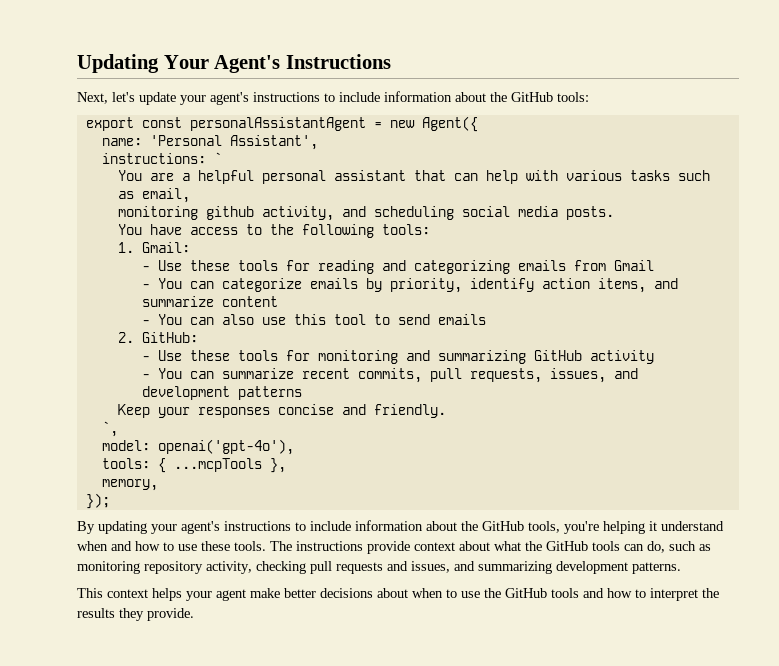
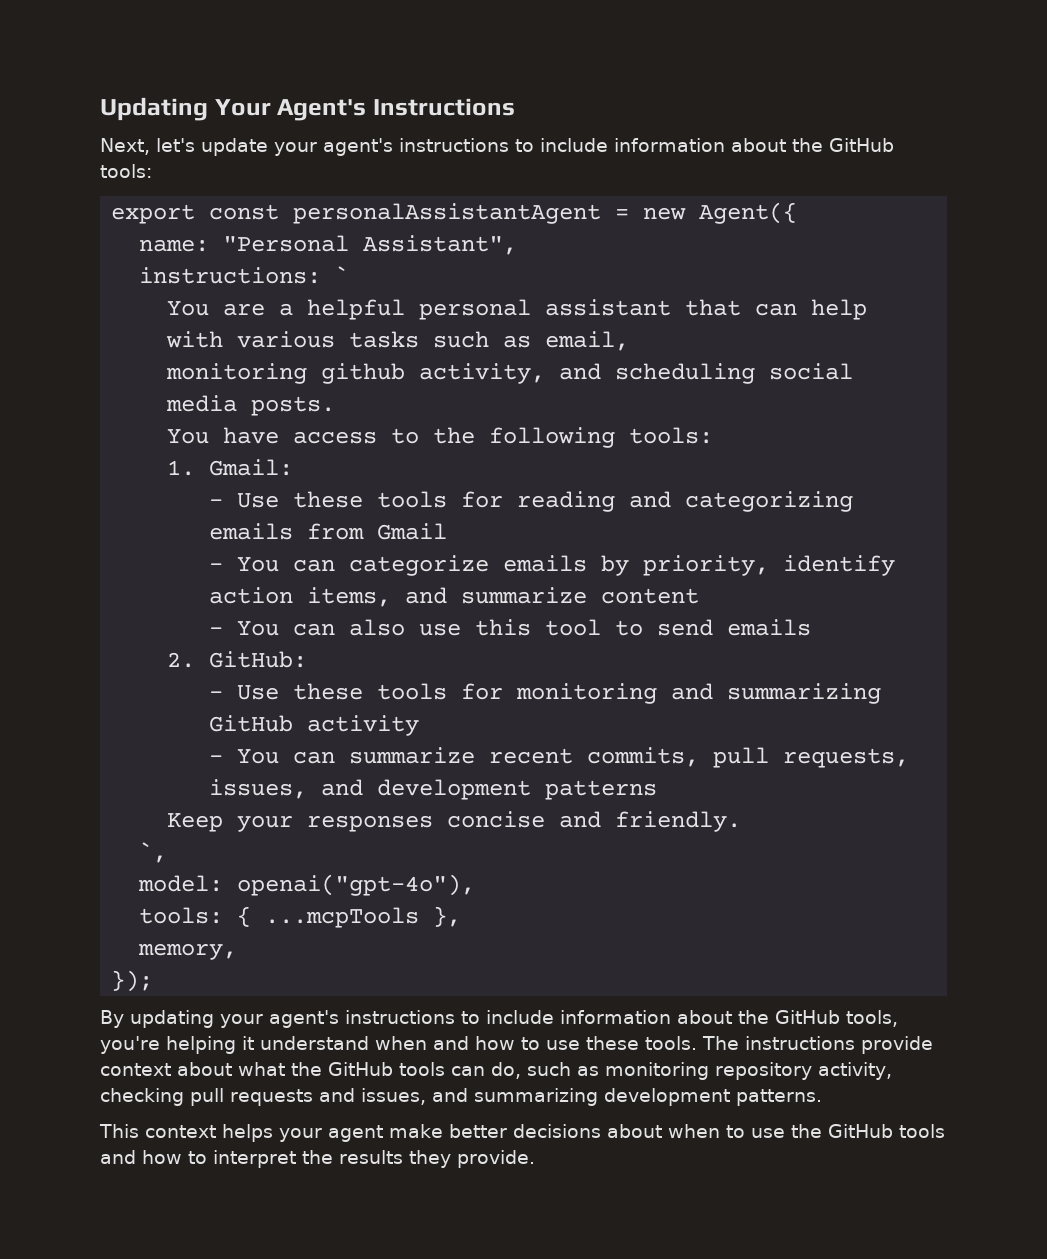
- name: 'Personal Assistant',
+ name: "Personal Assistant",
- model: openai('gpt-4o'),
+ model: openai("gpt-4o"),

